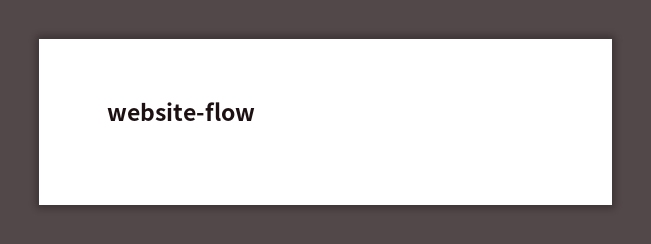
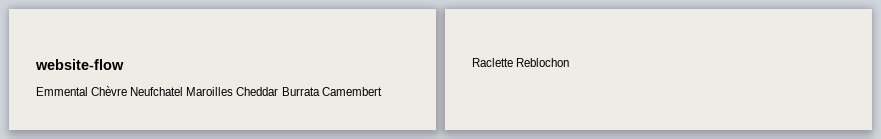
+ Emmental Chèvre Neufchatel Maroilles Cheddar Burrata Camembert Raclette Reblochon

